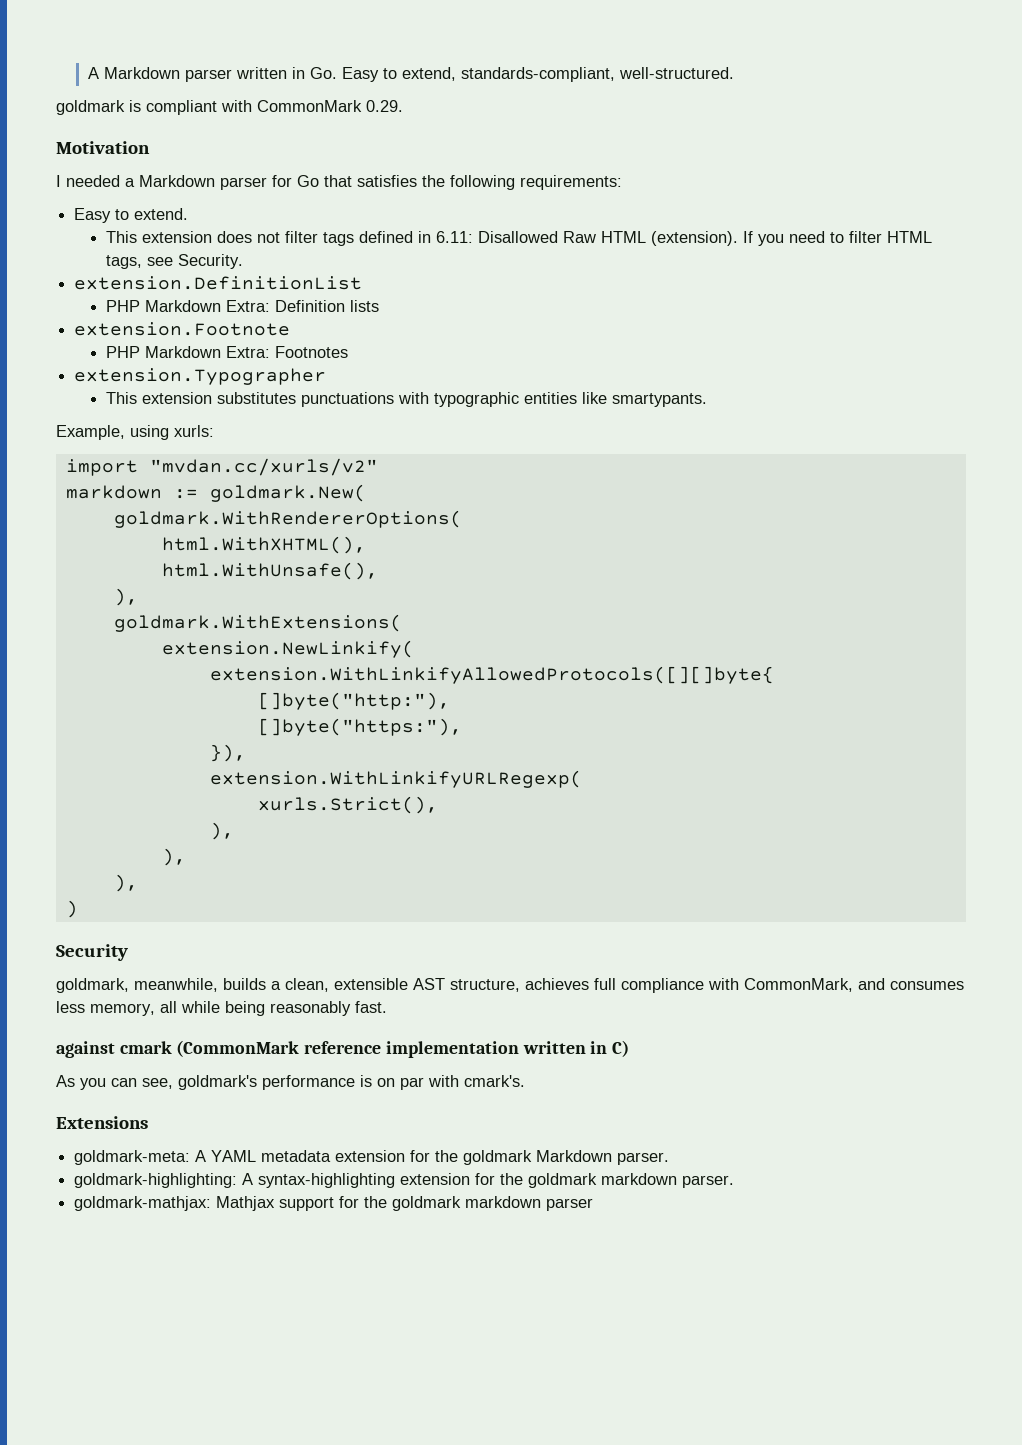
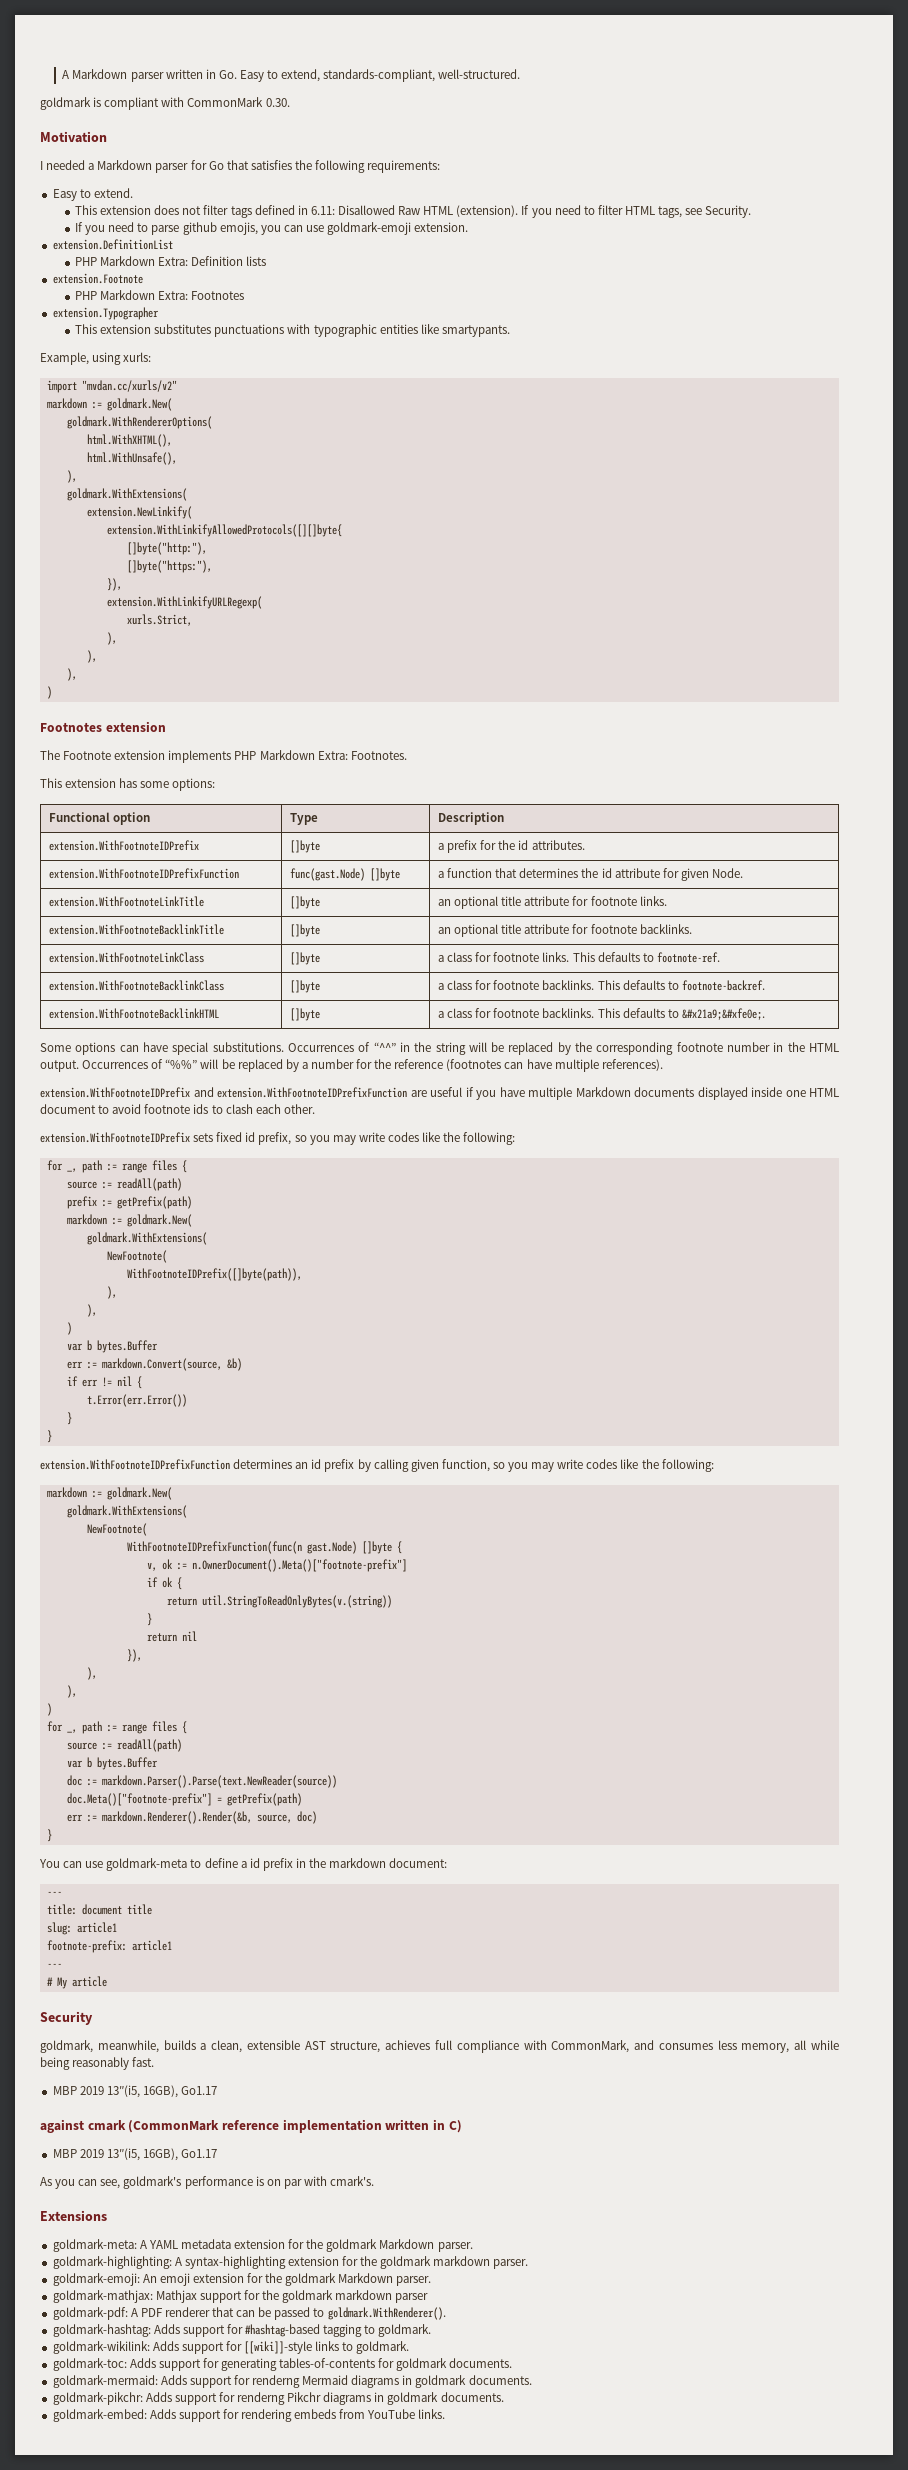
- goldmark is compliant with CommonMark 0.29.
+ goldmark is compliant with CommonMark 0.30.
+ If you need to parse github emojis, you can use goldmark-emoji extension.
- xurls.Strict(),
+ xurls.Strict,
+ Footnotes extension
+ The Footnote extension implements PHP Markdown Extra: Footnotes.
+ This extension has some options:
+ Functional option | Type | Description
+ extension.WithFootnoteIDPrefix | []byte | a prefix for the id attributes.
+ extension.WithFootnoteIDPrefixFunction | func(gast.Node) []byte | a function that determines the id attribute for given Node.
+ extension.WithFootnoteLinkTitle | []byte | an optional title attribute for footnote links.
+ extension.WithFootnoteBacklinkTitle | []byte | an optional title attribute for footnote backlinks.
+ extension.WithFootnoteLinkClass | []byte | a class for footnote links. This defaults to footnote-ref.
+ extension.WithFootnoteBacklinkClass | []byte | a class for footnote backlinks. This defaults to footnote-backref.
+ extension.WithFootnoteBacklinkHTML | []byte | a class for footnote backlinks. This defaults to &#x21a9;&#xfe0e;.
+ Some options can have special substitutions. Occurrences of “^^” in the string will be replaced by the corresponding footnote number in the HTML output. Occurrences of “%%” will be replaced by a number for the reference (footnotes can have multiple references).
+ extension.WithFootnoteIDPrefix and extension.WithFootnoteIDPrefixFunction are useful if you have multiple Markdown documents displayed inside one HTML document to avoid footnote ids to clash each other.
+ extension.WithFootnoteIDPrefix sets fixed id prefix, so you may write codes like the following:
+ for _, path := range files {
+ source := readAll(path)
+ prefix := getPrefix(path)
+ markdown := goldmark.New(
+ goldmark.WithExtensions(
+ NewFootnote(
+ WithFootnoteIDPrefix([]byte(path)),
+ ),
+ ),
+ )
+ var b bytes.Buffer
+ err := markdown.Convert(source, &b)
+ if err != nil {
+ t.Error(err.Error())
+ }
+ }
+ extension.WithFootnoteIDPrefixFunction determines an id prefix by calling given function, so you may write codes like the following:
+ markdown := goldmark.New(
+ goldmark.WithExtensions(
+ NewFootnote(
+ WithFootnoteIDPrefixFunction(func(n gast.Node) []byte {
+ v, ok := n.OwnerDocument().Meta()["footnote-prefix"]
+ if ok {
+ return util.StringToReadOnlyBytes(v.(string))
+ }
+ return nil
+ }),
+ ),
+ ),
+ )
+ for _, path := range files {
+ source := readAll(path)
+ var b bytes.Buffer
+ doc := markdown.Parser().Parse(text.NewReader(source))
+ doc.Meta()["footnote-prefix"] = getPrefix(path)
+ err := markdown.Renderer().Render(&b, source, doc)
+ }
+ You can use goldmark-meta to define a id prefix in the markdown document:
+ ---
+ title: document title
+ slug: article1
+ footnote-prefix: article1
+ ---
+ # My article
  goldmark, meanwhile, builds a clean, extensible AST structure, achieves full compliance with CommonMark, and consumes less memory, all while being reasonably fast.
+ MBP 2019 13″(i5, 16GB), Go1.17
  against cmark (CommonMark reference implementation written in C)
+ MBP 2019 13″(i5, 16GB), Go1.17
+ goldmark-emoji: An emoji extension for the goldmark Markdown parser.
+ goldmark-pdf: A PDF renderer that can be passed to goldmark.WithRenderer().
+ goldmark-hashtag: Adds support for #hashtag-based tagging to goldmark.
+ goldmark-wikilink: Adds support for [[wiki]]-style links to goldmark.
+ goldmark-toc: Adds support for generating tables-of-contents for goldmark documents.
+ goldmark-mermaid: Adds support for renderng Mermaid diagrams in goldmark documents.
+ goldmark-pikchr: Adds support for renderng Pikchr diagrams in goldmark documents.
+ goldmark-embed: Adds support for rendering embeds from YouTube links.

